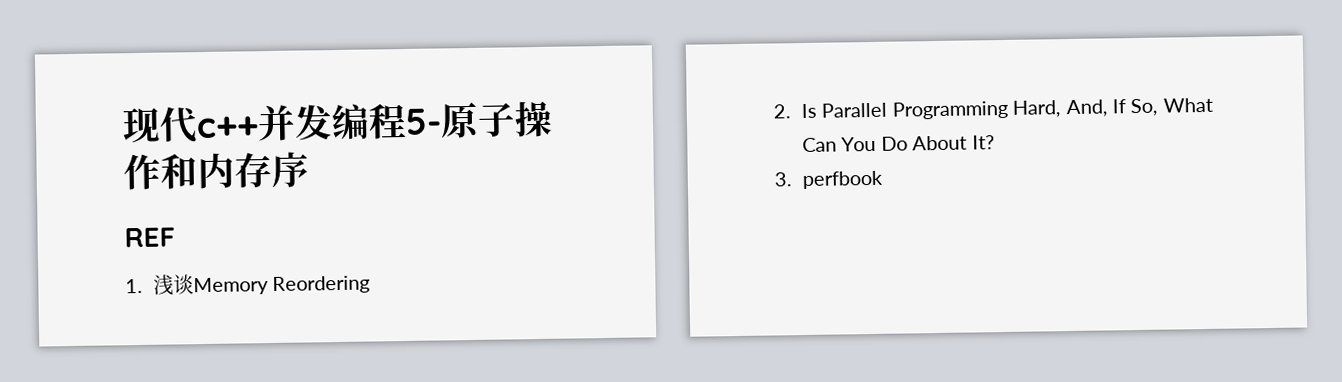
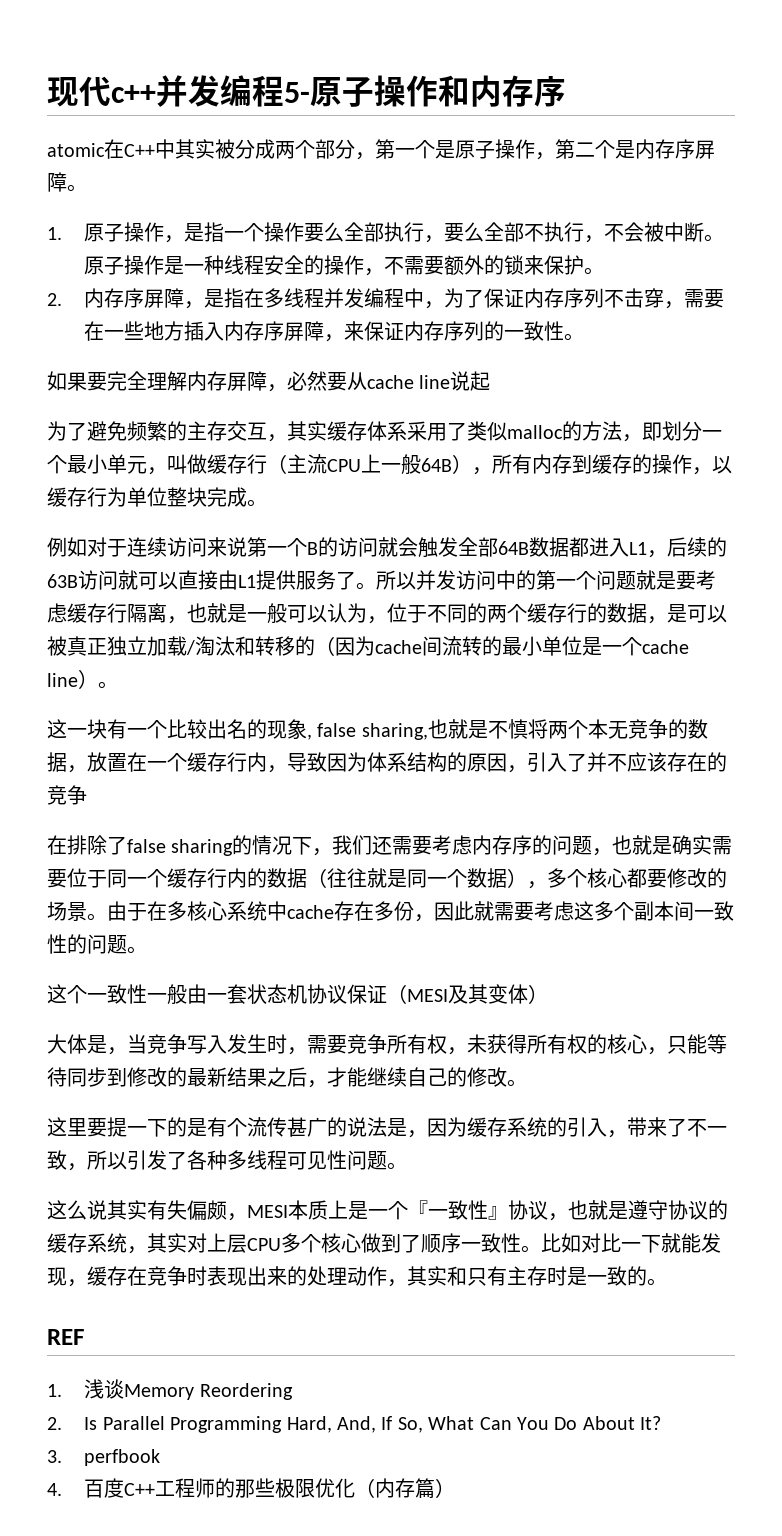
+ atomic在C++中其实被分成两个部分，第一个是原子操作，第二个是内存序屏障。
+ 1.原子操作，是指一个操作要么全部执行，要么全部不执行，不会被中断。原子操作是一种线程安全的操作，不需要额外的锁来保护。
+ 2.内存序屏障，是指在多线程并发编程中，为了保证内存序列不击穿，需要在一些地方插入内存序屏障，来保证内存序列的一致性。
+ 如果要完全理解内存屏障，必然要从cache line说起
+ 为了避免频繁的主存交互，其实缓存体系采用了类似malloc的方法，即划分一个最小单元，叫做缓存行（主流CPU上一般64B），所有内存到缓存的操作，以缓存行为单位整块完成。
+ 例如对于连续访问来说第一个B的访问就会触发全部64B数据都进入L1，后续的63B访问就可以直接由L1提供服务了。所以并发访问中的第一个问题就是要考虑缓存行隔离，也就是一般可以认为，位于不同的两个缓存行的数据，是可以被真正独立加载/淘汰和转移的（因为cache间流转的最小单位是一个cache line）。
+ 这一块有一个比较出名的现象, false sharing,也就是不慎将两个本无竞争的数据，放置在一个缓存行内，导致因为体系结构的原因，引入了并不应该存在的竞争
+ 在排除了false sharing的情况下，我们还需要考虑内存序的问题，也就是确实需要位于同一个缓存行内的数据（往往就是同一个数据），多个核心都要修改的场景。由于在多核心系统中cache存在多份，因此就需要考虑这多个副本间一致性的问题。
+ 这个一致性一般由一套状态机协议保证（MESI及其变体）
+ 大体是，当竞争写入发生时，需要竞争所有权，未获得所有权的核心，只能等待同步到修改的最新结果之后，才能继续自己的修改。
+ 这里要提一下的是有个流传甚广的说法是，因为缓存系统的引入，带来了不一致，所以引发了各种多线程可见性问题。
+ 这么说其实有失偏颇，MESI本质上是一个『一致性』协议，也就是遵守协议的缓存系统，其实对上层CPU多个核心做到了顺序一致性。比如对比一下就能发现，缓存在竞争时表现出来的处理动作，其实和只有主存时是一致的。
+ 4.百度C++工程师的那些极限优化（内存篇）

